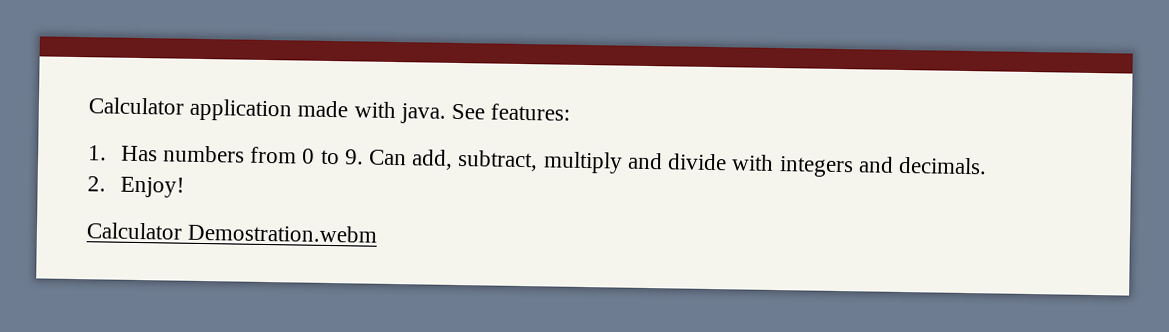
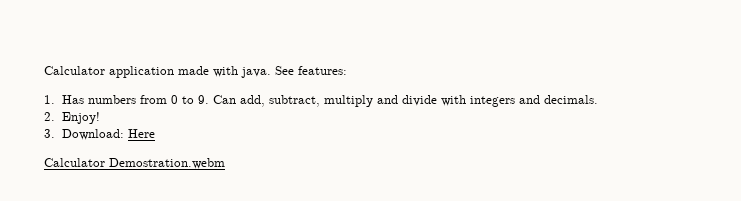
+ 3. Download: Here

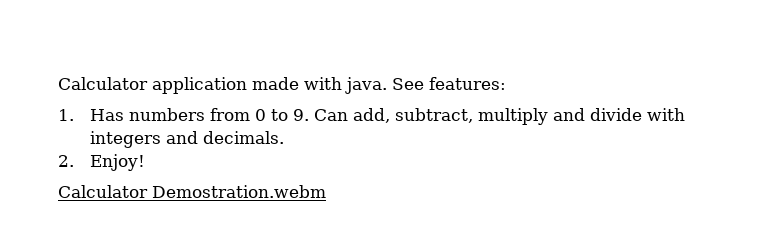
- 3. Download: Here

